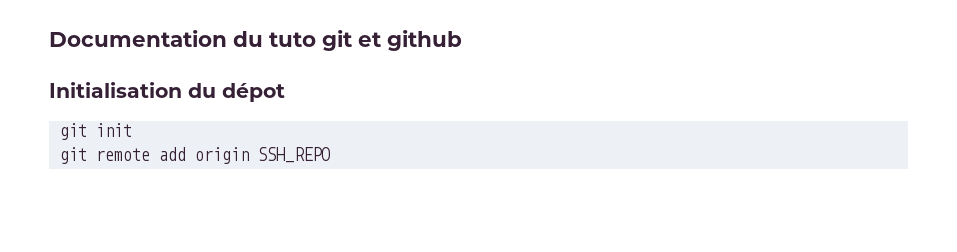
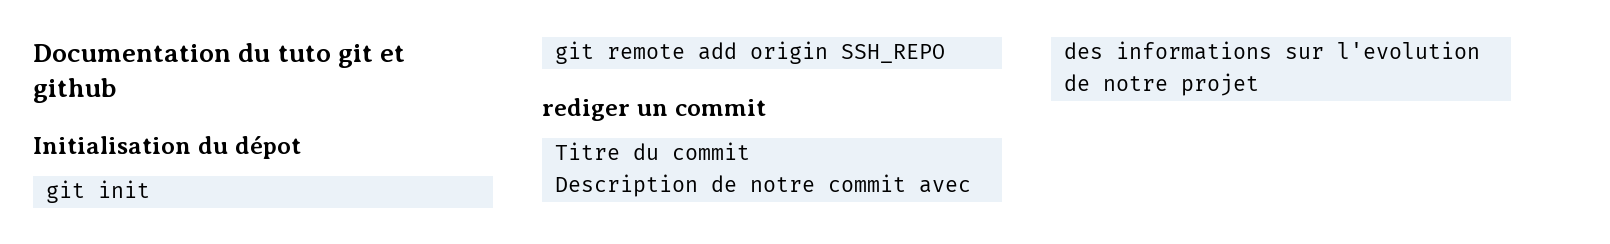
+ rediger un commit
+ Titre du commit
+ Description de notre commit avec des informations sur l'evolution de notre projet

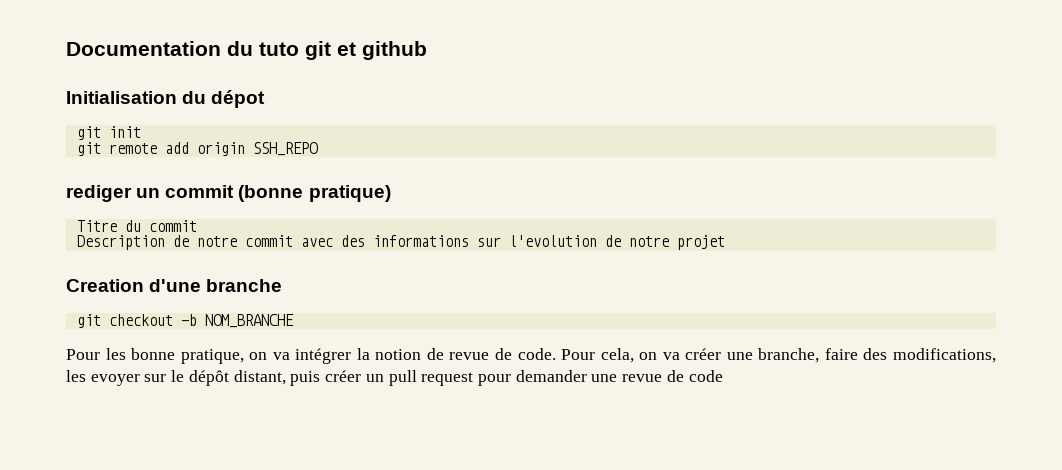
- rediger un commit
+ rediger un commit (bonne pratique)
+ Creation d'une branche
+ git checkout -b NOM_BRANCHE
+ Pour les bonne pratique, on va intégrer la notion de revue de code. Pour cela, on va créer une branche, faire des modifications, les evoyer sur le dépôt distant, puis créer un pull request pour demander une revue de code

